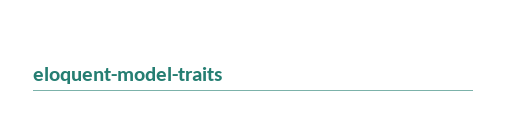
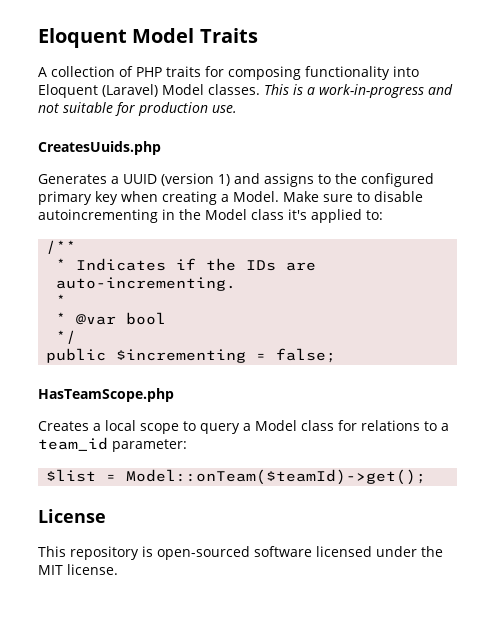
- eloquent-model-traits
+ Eloquent Model Traits
+ A collection of PHP traits for composing functionality into Eloquent (Laravel) Model classes. This is a work-in-progress and not suitable for production use.
+ CreatesUuids.php
+ Generates a UUID (version 1) and assigns to the configured primary key when creating a Model. Make sure to disable autoincrementing in the Model class it's applied to:
+ /**
+ * Indicates if the IDs are auto-incrementing.
+ *
+ * @var bool
+ */
+ public $incrementing = false;
+ HasTeamScope.php
+ Creates a local scope to query a Model class for relations to a team_id parameter:
+ $list = Model::onTeam($teamId)->get();
+ License
+ This repository is open-sourced software licensed under the MIT license.

